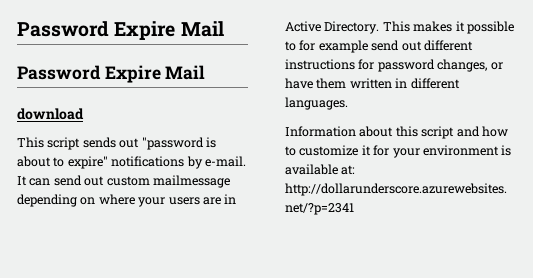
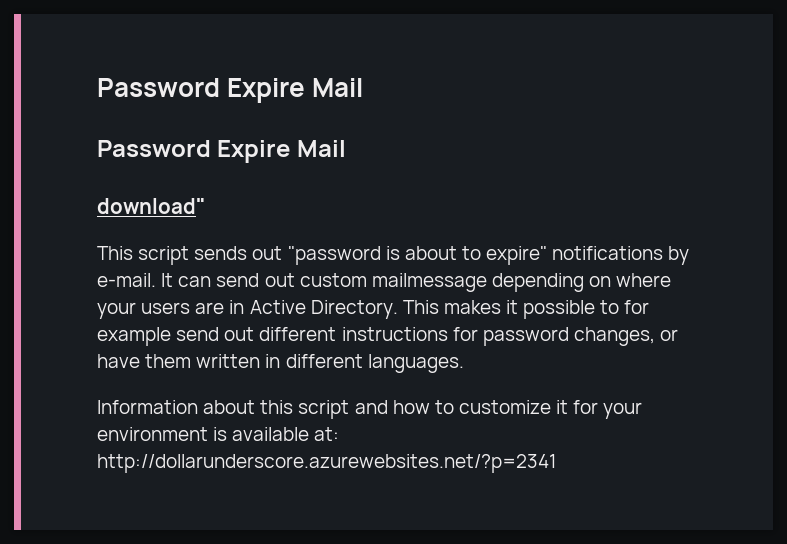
- download
+ download"

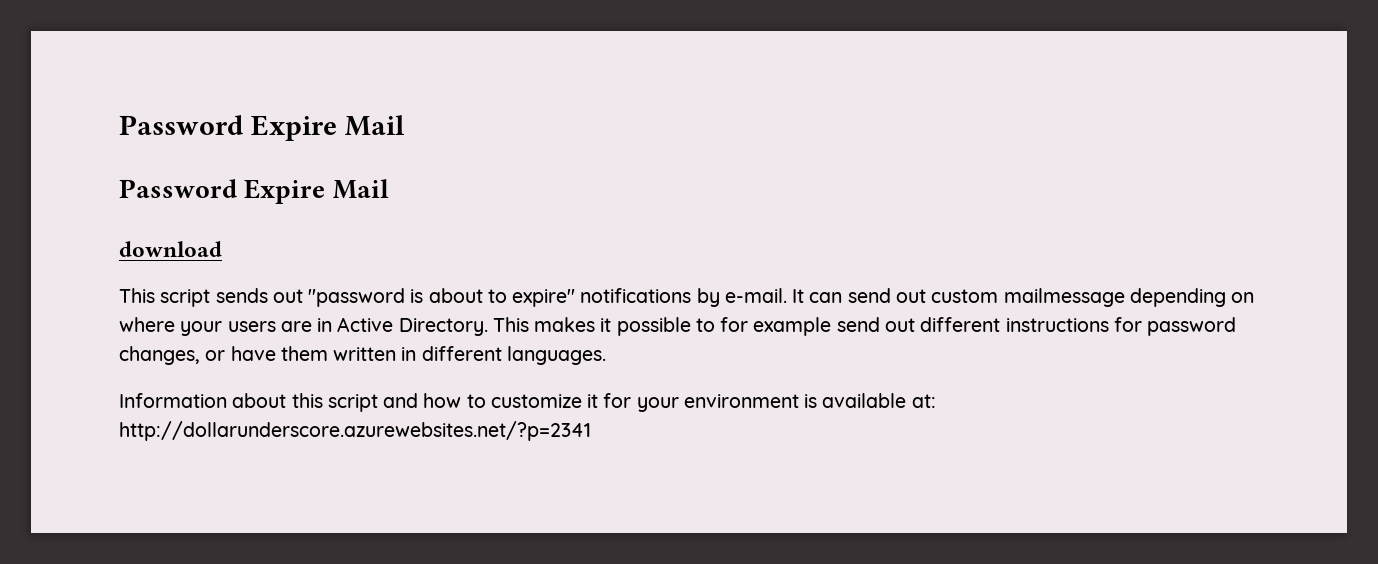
- download"
+ download

